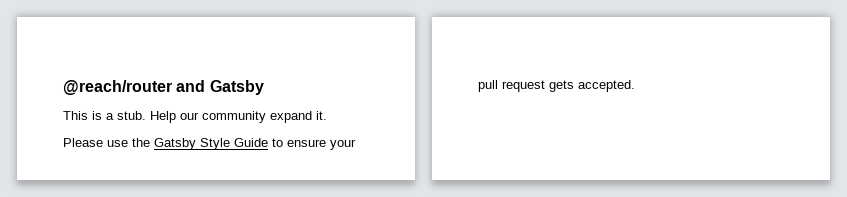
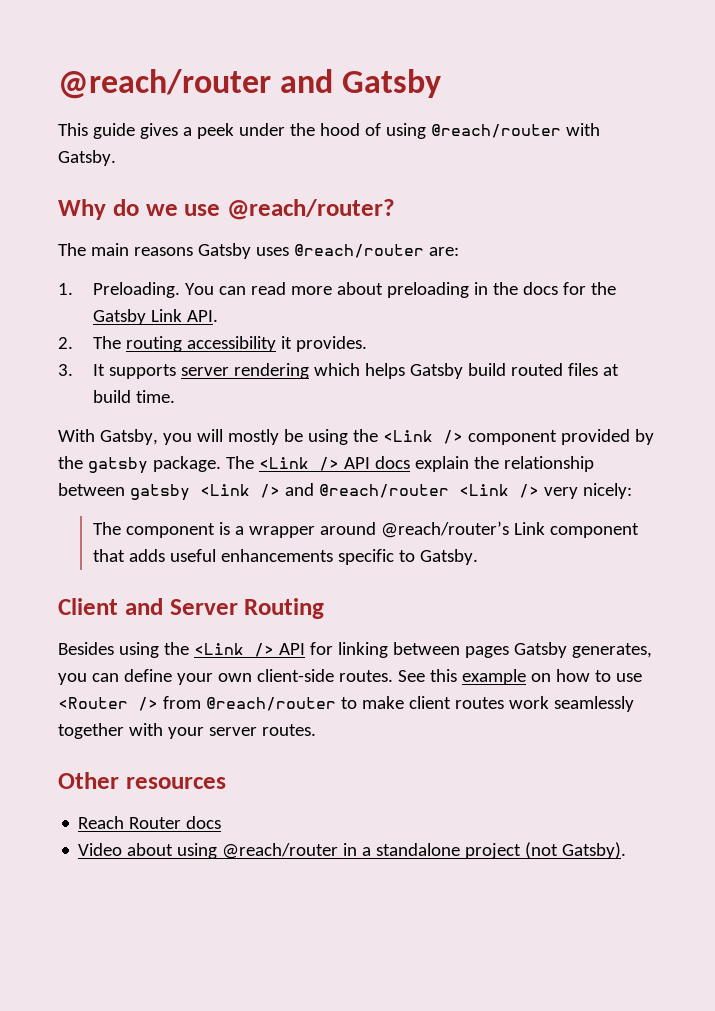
- This is a stub. Help our community expand it.
- Please use the Gatsby Style Guide to ensure your pull request gets accepted.
+ This guide gives a peek under the hood of using @reach/router with Gatsby.
+ Why do we use @reach/router?
+ The main reasons Gatsby uses @reach/router are:
+ 1. Preloading. You can read more about preloading in the docs for the Gatsby Link API.
+ 2. The routing accessibility it provides.
+ 3. It supports server rendering which helps Gatsby build routed files at build time.
+ With Gatsby, you will mostly be using the <Link /> component provided by the gatsby package. The <Link /> API docs explain the relationship between gatsby <Link /> and @reach/router <Link /> very nicely:
+ The component is a wrapper around @reach/router’s Link component that adds useful enhancements specific to Gatsby.
+ Client and Server Routing
+ Besides using the <Link /> API for linking between pages Gatsby generates, you can define your own client-side routes. See this example on how to use <Router /> from @reach/router to make client routes work seamlessly together with your server routes.
+ Other resources
+ Reach Router docs
+ Video about using @reach/router in a standalone project (not Gatsby).

